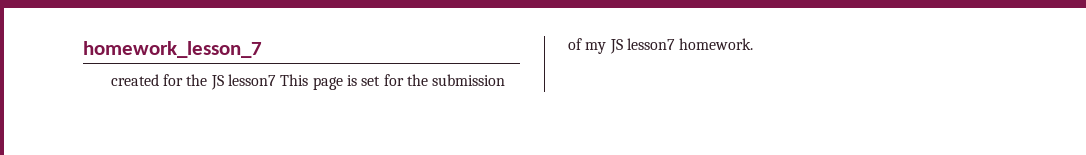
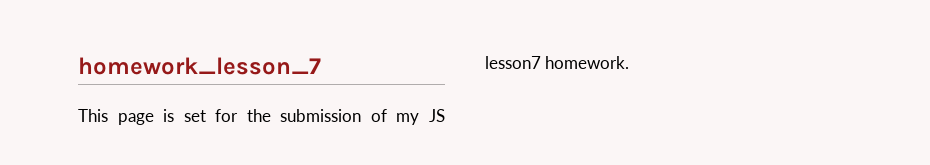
- created for the JS lesson7 This page is set for the submission of my JS lesson7 homework.
+ This page is set for the submission of my JS lesson7 homework.

